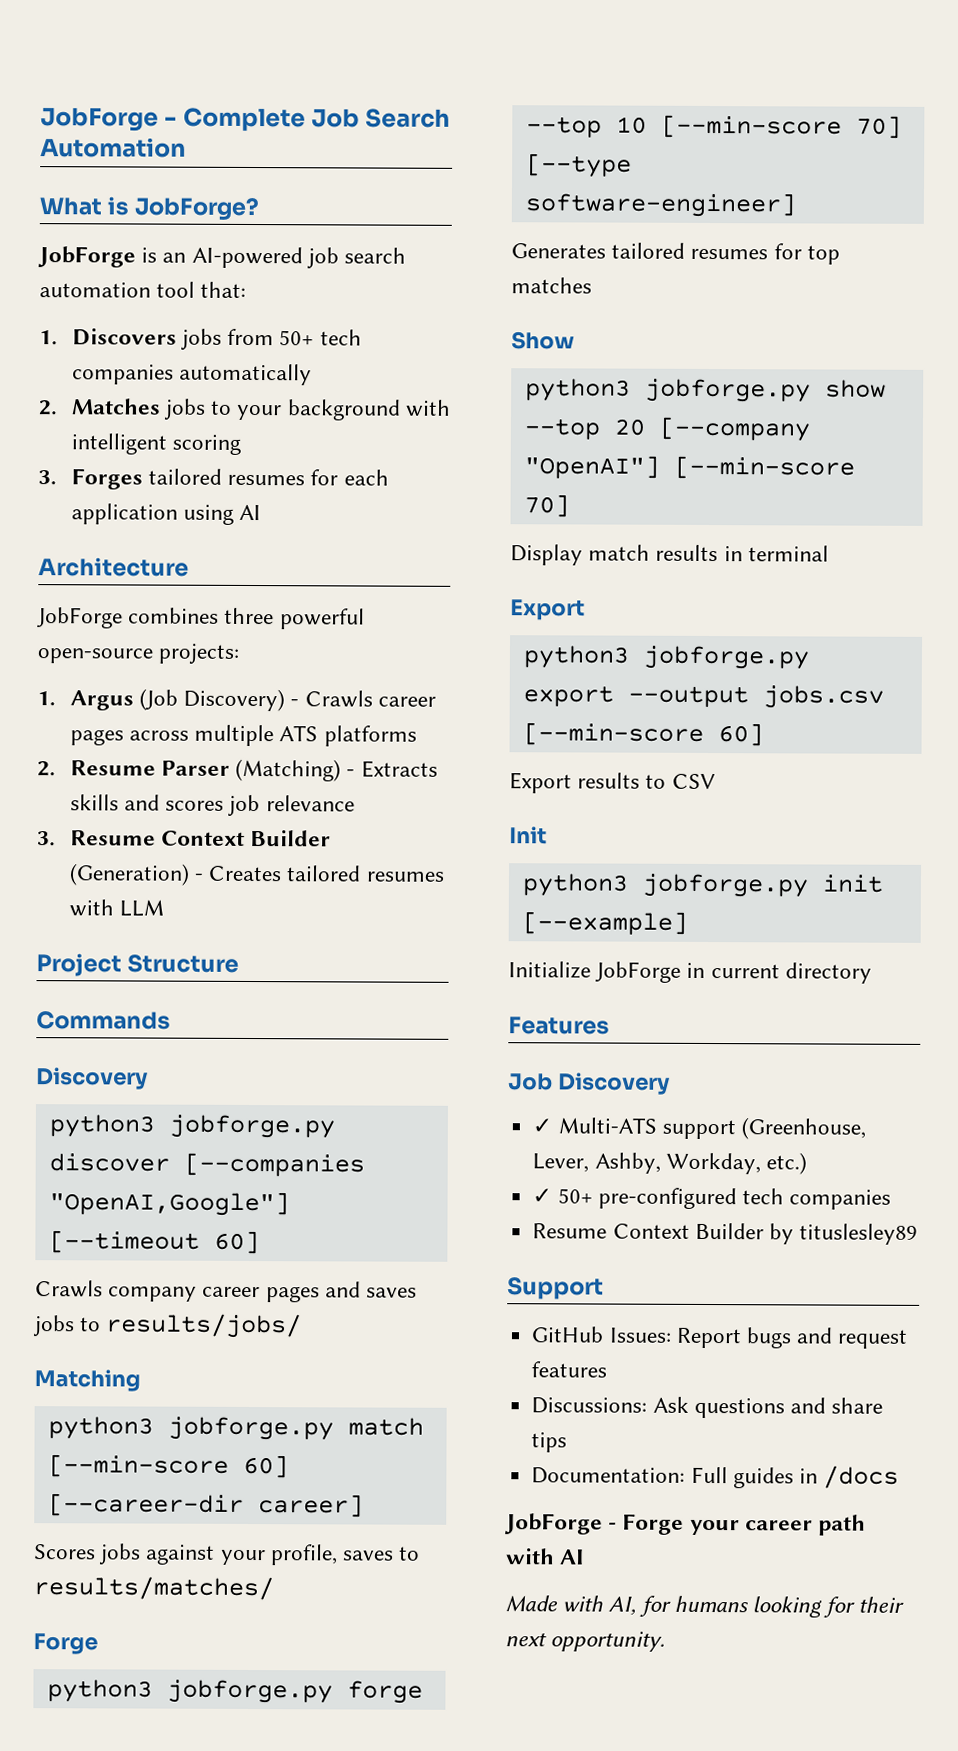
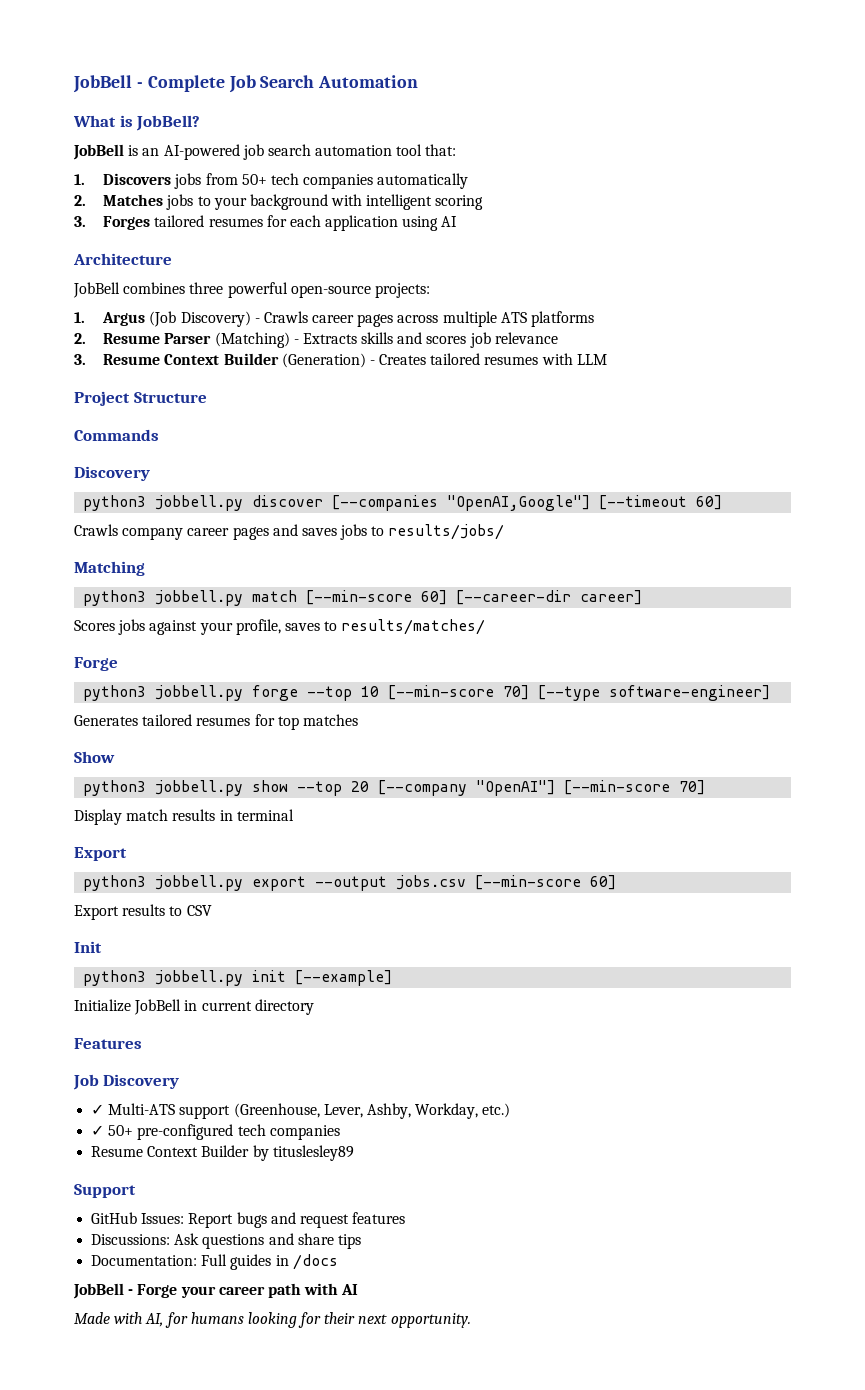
- JobForge - Complete Job Search Automation
+ JobBell - Complete Job Search Automation
- What is JobForge?
- JobForge is an AI-powered job search automation tool that:
+ What is JobBell?
+ JobBell is an AI-powered job search automation tool that:
- JobForge combines three powerful open-source projects:
+ JobBell combines three powerful open-source projects:
- python3 jobforge.py discover [--companies "OpenAI,Google"] [--timeout 60]
+ python3 jobbell.py discover [--companies "OpenAI,Google"] [--timeout 60]
- python3 jobforge.py match [--min-score 60] [--career-dir career]
+ python3 jobbell.py match [--min-score 60] [--career-dir career]
- python3 jobforge.py forge --top 10 [--min-score 70] [--type software-engineer]
+ python3 jobbell.py forge --top 10 [--min-score 70] [--type software-engineer]
- python3 jobforge.py show --top 20 [--company "OpenAI"] [--min-score 70]
+ python3 jobbell.py show --top 20 [--company "OpenAI"] [--min-score 70]
- python3 jobforge.py export --output jobs.csv [--min-score 60]
+ python3 jobbell.py export --output jobs.csv [--min-score 60]
- python3 jobforge.py init [--example]
+ python3 jobbell.py init [--example]
- Initialize JobForge in current directory
+ Initialize JobBell in current directory
- JobForge - Forge your career path with AI
+ JobBell - Forge your career path with AI

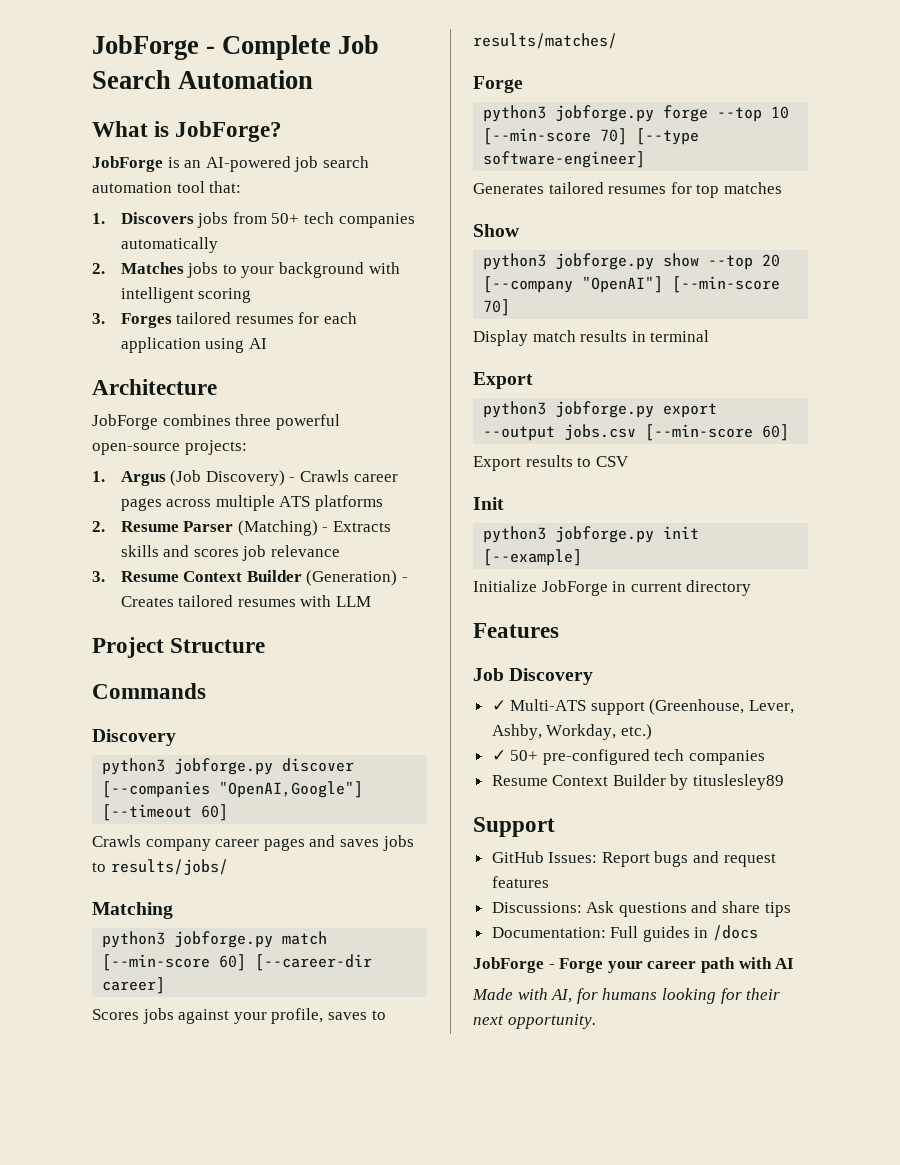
- JobBell - Complete Job Search Automation
+ JobForge - Complete Job Search Automation
- What is JobBell?
- JobBell is an AI-powered job search automation tool that:
+ What is JobForge?
+ JobForge is an AI-powered job search automation tool that:
- JobBell combines three powerful open-source projects:
+ JobForge combines three powerful open-source projects:
- python3 jobbell.py discover [--companies "OpenAI,Google"] [--timeout 60]
+ python3 jobforge.py discover [--companies "OpenAI,Google"] [--timeout 60]
- python3 jobbell.py match [--min-score 60] [--career-dir career]
+ python3 jobforge.py match [--min-score 60] [--career-dir career]
- python3 jobbell.py forge --top 10 [--min-score 70] [--type software-engineer]
+ python3 jobforge.py forge --top 10 [--min-score 70] [--type software-engineer]
- python3 jobbell.py show --top 20 [--company "OpenAI"] [--min-score 70]
+ python3 jobforge.py show --top 20 [--company "OpenAI"] [--min-score 70]
- python3 jobbell.py export --output jobs.csv [--min-score 60]
+ python3 jobforge.py export --output jobs.csv [--min-score 60]
- python3 jobbell.py init [--example]
+ python3 jobforge.py init [--example]
- Initialize JobBell in current directory
+ Initialize JobForge in current directory
- JobBell - Forge your career path with AI
+ JobForge - Forge your career path with AI

